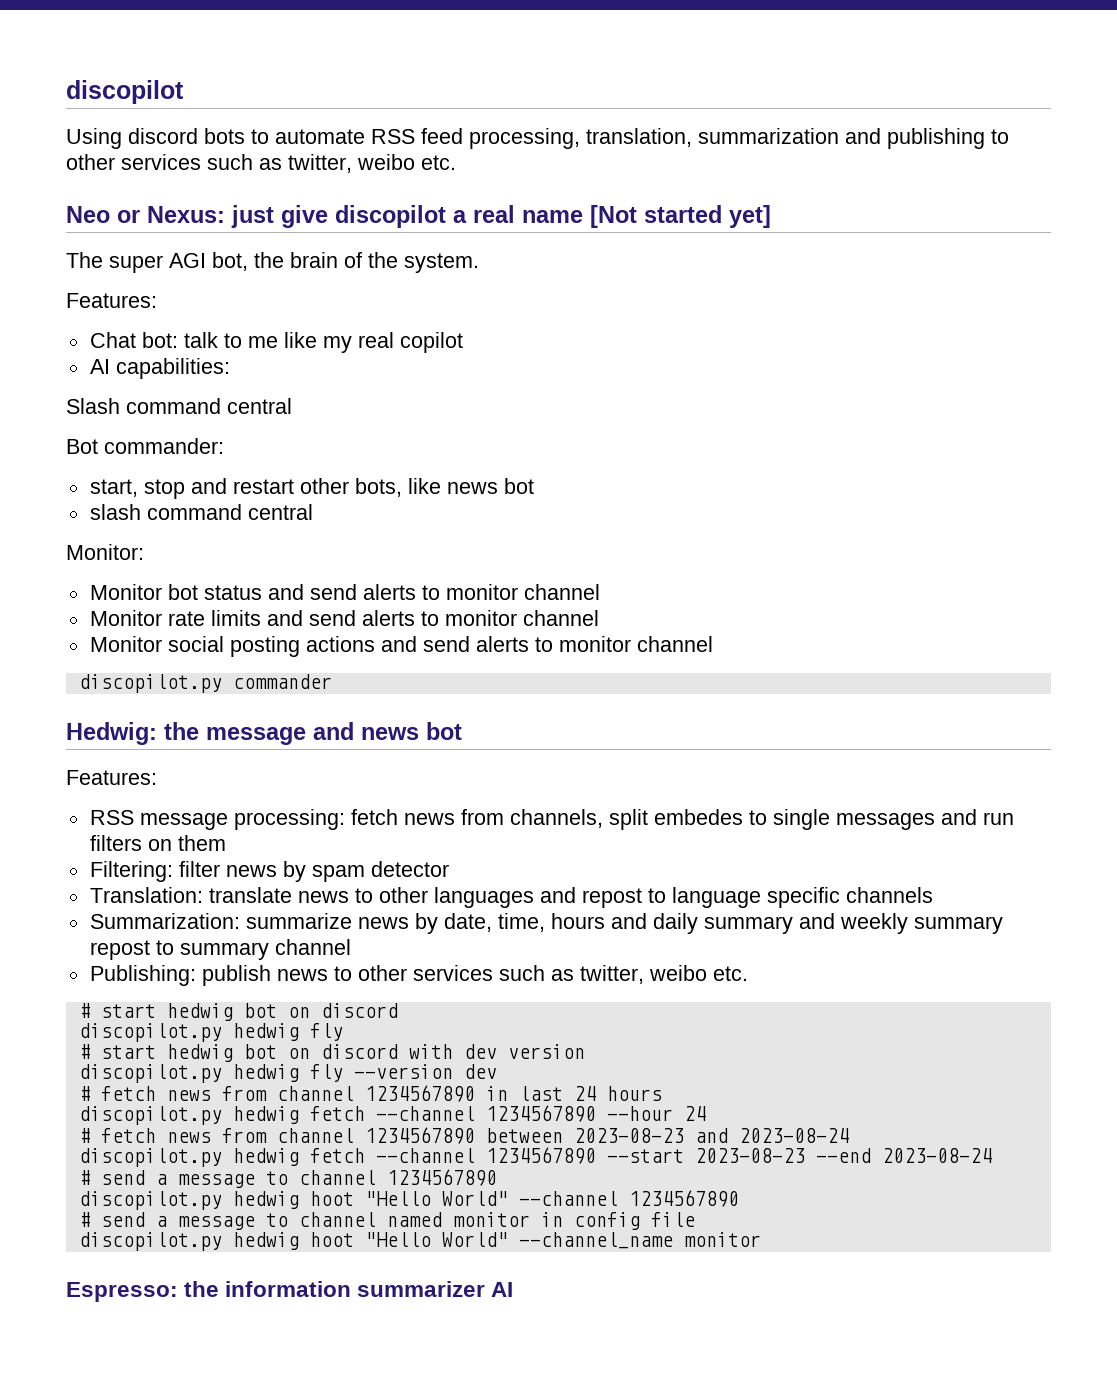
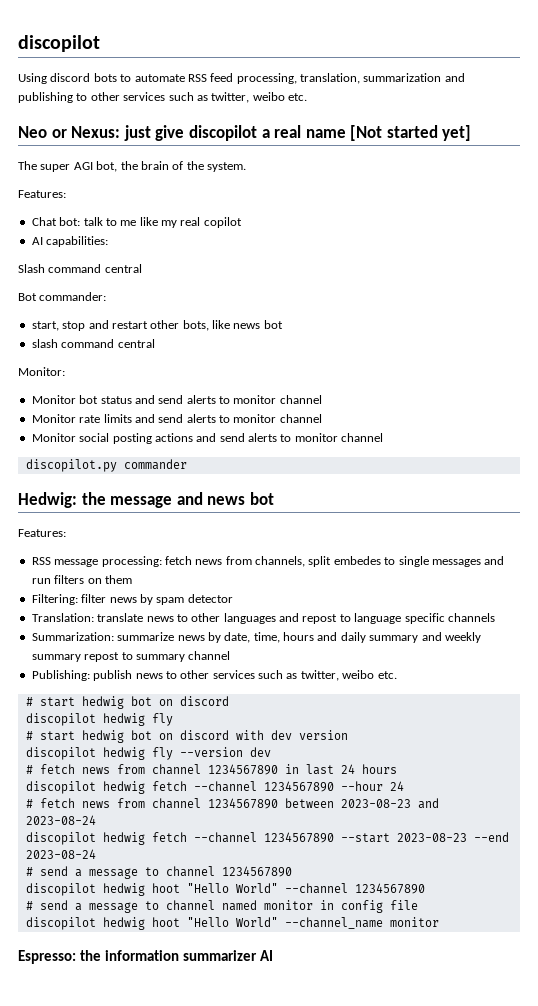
  Publishing: publish news to other services such as twitter, weibo etc.
  # start hedwig bot on discord
- discopilot.py hedwig fly
+ discopilot hedwig fly
- discopilot.py hedwig fly --version dev
+ discopilot hedwig fly --version dev
- discopilot.py hedwig fetch --channel 1234567890 --hour 24
+ discopilot hedwig fetch --channel 1234567890 --hour 24
- discopilot.py hedwig fetch --channel 1234567890 --start 2023-08-23 --end 2023-08-24
+ discopilot hedwig fetch --channel 1234567890 --start 2023-08-23 --end 2023-08-24
- discopilot.py hedwig hoot "Hello World" --channel 1234567890
+ discopilot hedwig hoot "Hello World" --channel 1234567890
- discopilot.py hedwig hoot "Hello World" --channel_name monitor
+ discopilot hedwig hoot "Hello World" --channel_name monitor

